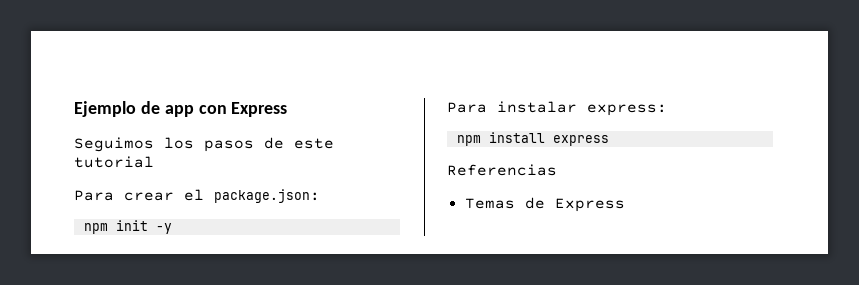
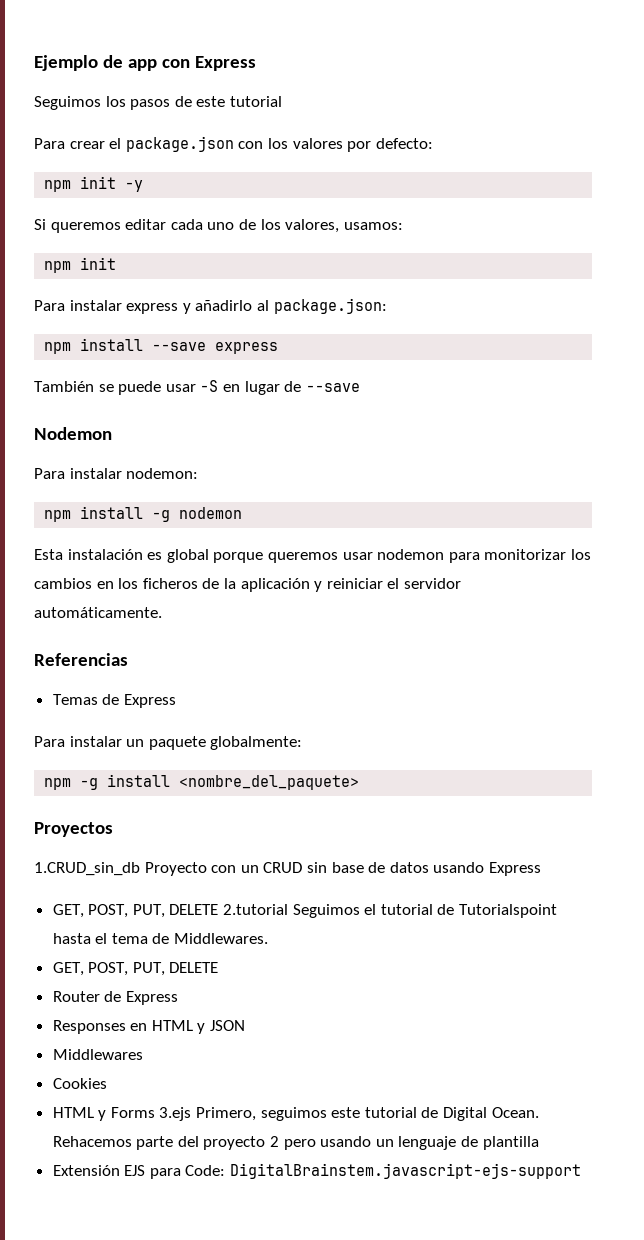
- Para crear el package.json:
+ Para crear el package.json con los valores por defecto:
  npm init -y
- Para instalar express:
- npm install express
+ Si queremos editar cada uno de los valores, usamos:
+ npm init
+ Para instalar express y añadirlo al package.json:
+ npm install --save express
+ También se puede usar -S en lugar de --save
+ Nodemon
+ Para instalar nodemon:
+ npm install -g nodemon
+ Esta instalación es global porque queremos usar nodemon para monitorizar los cambios en los ficheros de la aplicación y reiniciar el servidor automáticamente.
  Referencias
  Temas de Express
+ Para instalar un paquete globalmente:
+ npm -g install <nombre_del_paquete>
+ Proyectos
+ 1.CRUD_sin_db Proyecto con un CRUD sin base de datos usando Express
+ GET, POST, PUT, DELETE 2.tutorial Seguimos el tutorial de Tutorialspoint hasta el tema de Middlewares.
+ GET, POST, PUT, DELETE
+ Router de Express
+ Responses en HTML y JSON
+ Middlewares
+ Cookies
+ HTML y Forms 3.ejs Primero, seguimos este tutorial de Digital Ocean. Rehacemos parte del proyecto 2 pero usando un lenguaje de plantilla
+ Extensión EJS para Code: DigitalBrainstem.javascript-ejs-support

